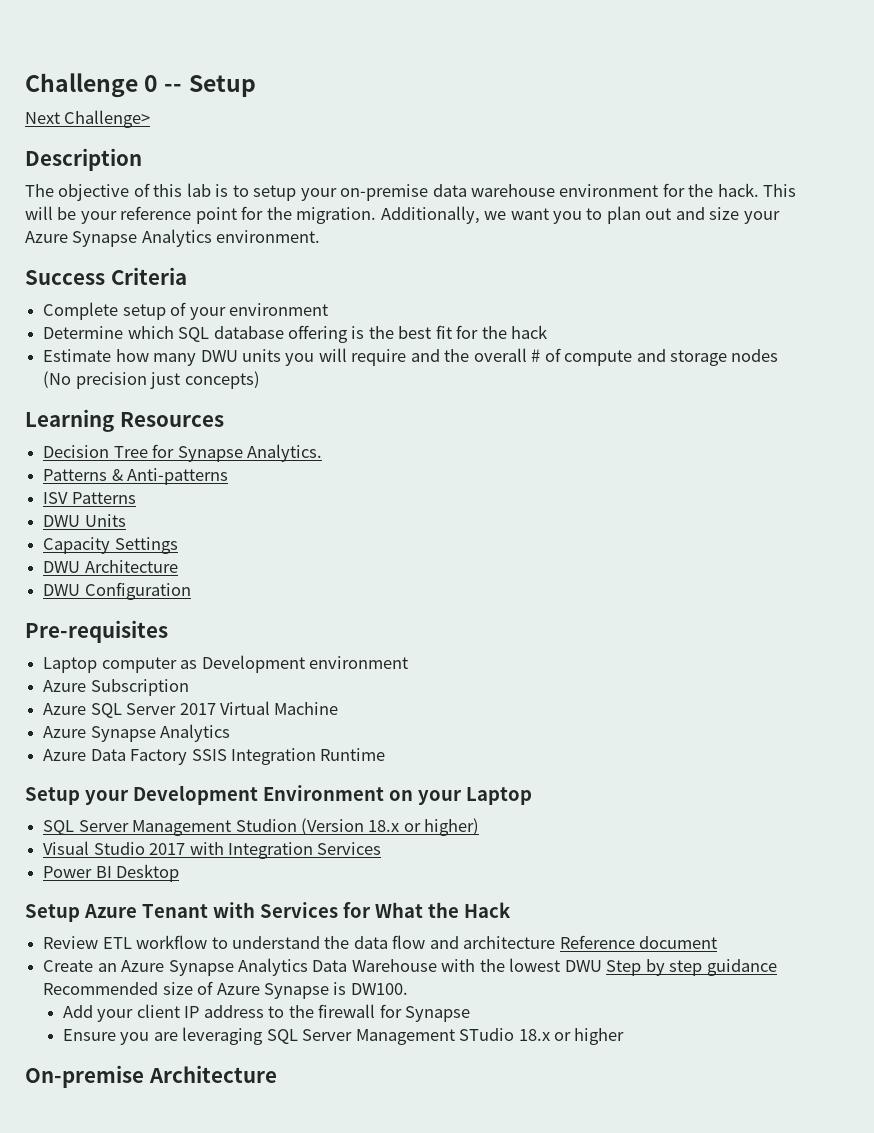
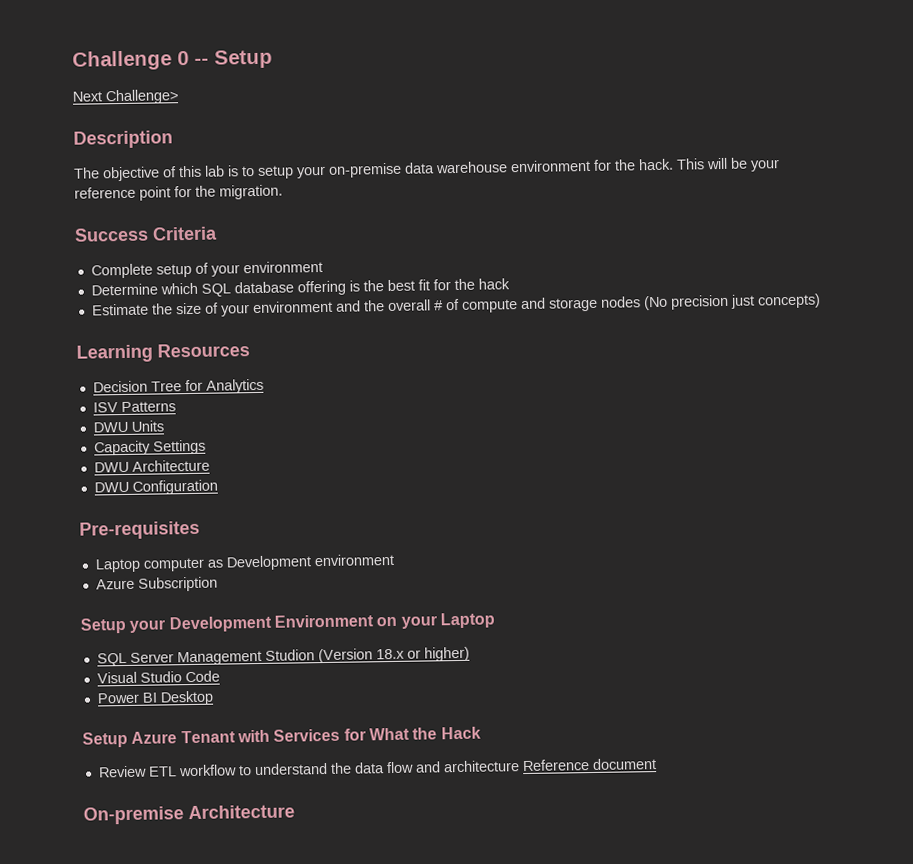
- Additionally, we want you to plan out and size your Azure Synapse Analytics environment.
- Estimate how many DWU units you will require and the overall # of compute and storage nodes (No precision just concepts)
+ Estimate the size of your environment and the overall # of compute and storage nodes (No precision just concepts)
- Decision Tree for Synapse Analytics.
- Patterns & Anti-patterns
+ Decision Tree for Analytics
- Azure SQL Server 2017 Virtual Machine
- Azure Synapse Analytics
- Azure Data Factory SSIS Integration Runtime
- Visual Studio 2017 with Integration Services
+ Visual Studio Code
- Create an Azure Synapse Analytics Data Warehouse with the lowest DWU Step by step guidance Recommended size of Azure Synapse is DW100.
- Add your client IP address to the firewall for Synapse
- Ensure you are leveraging SQL Server Management STudio 18.x or higher

